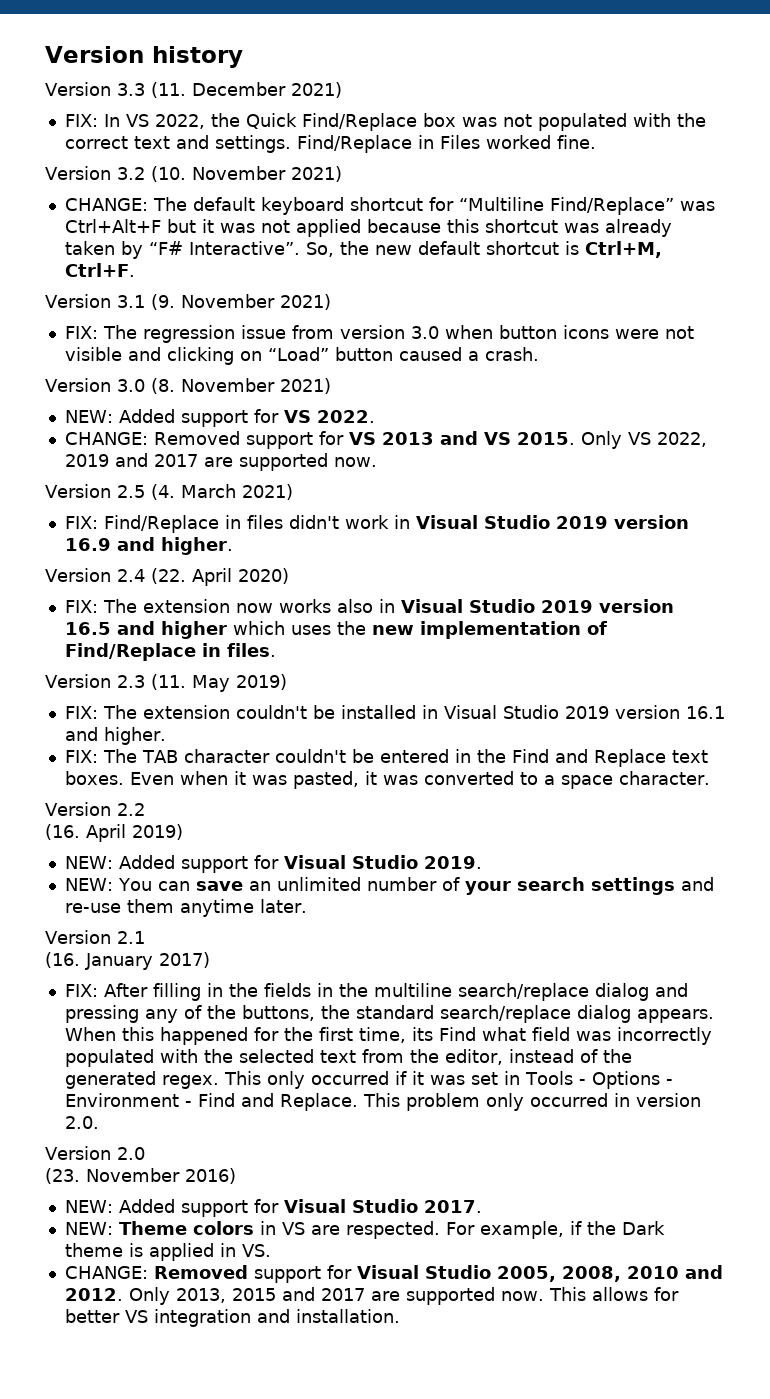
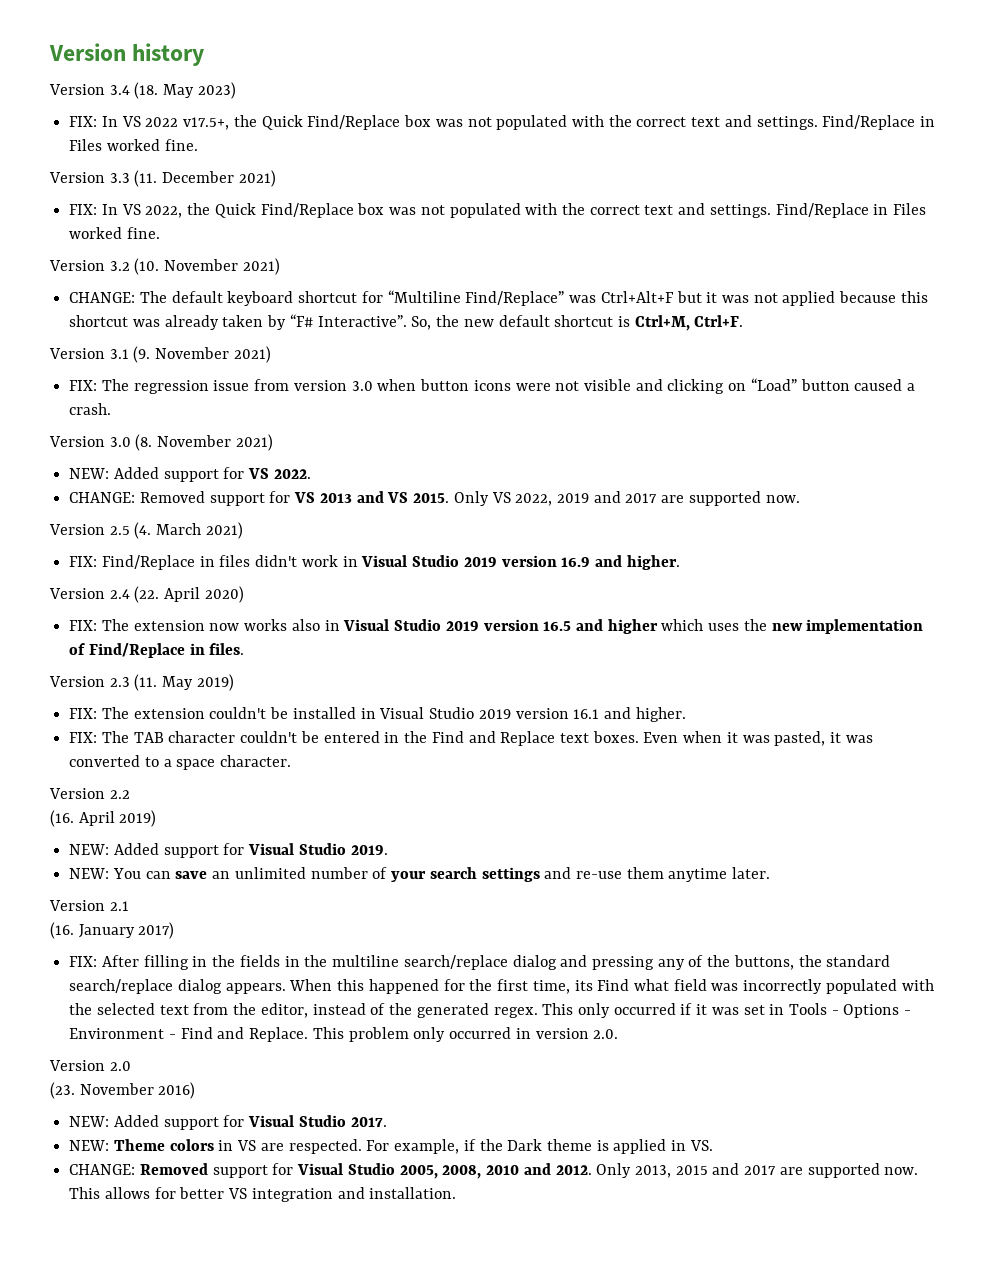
+ Version 3.4 (18. May 2023)
+ FIX: In VS 2022 v17.5+, the Quick Find/Replace box was not populated with the correct text and settings. Find/Replace in Files worked fine.

